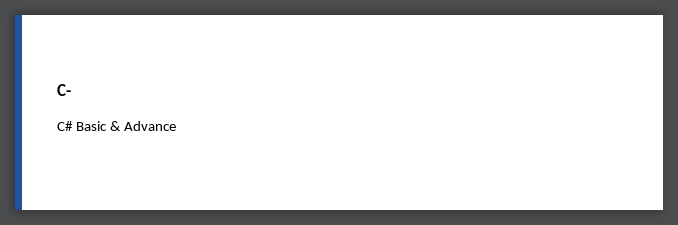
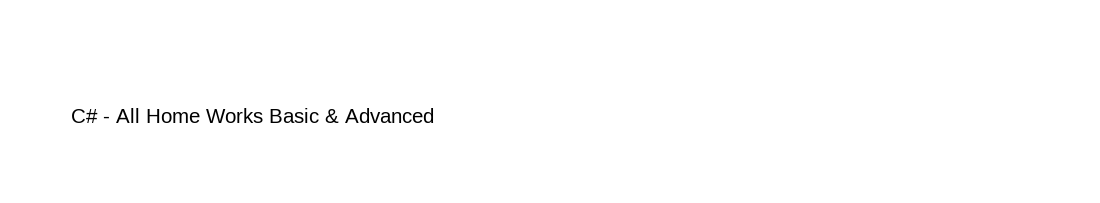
- C-
- C# Basic & Advance
+ C# - All Home Works Basic & Advanced

